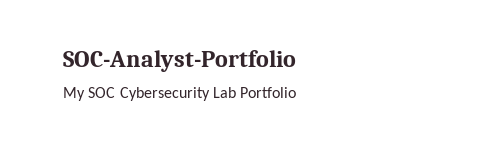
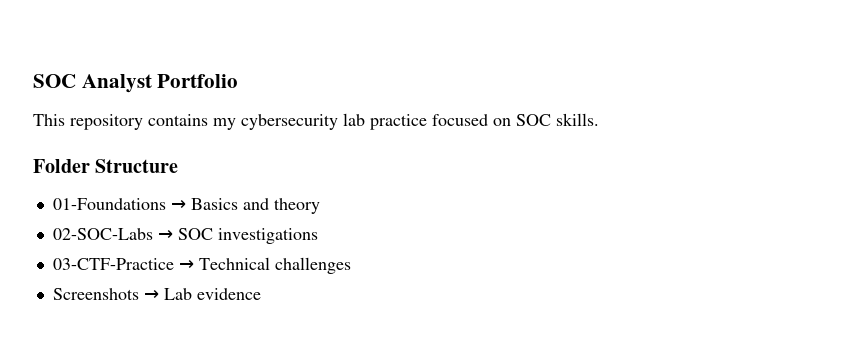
- SOC-Analyst-Portfolio
- My SOC Cybersecurity Lab Portfolio
+ SOC Analyst Portfolio
+ This repository contains my cybersecurity lab practice focused on SOC skills.
+ Folder Structure
+ 01-Foundations → Basics and theory
+ 02-SOC-Labs → SOC investigations
+ 03-CTF-Practice → Technical challenges
+ Screenshots → Lab evidence

